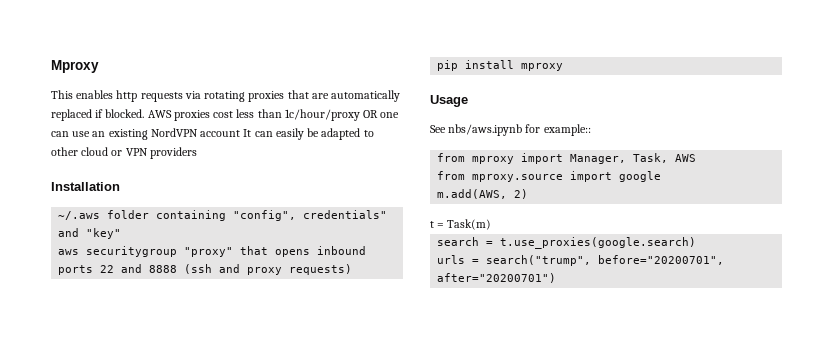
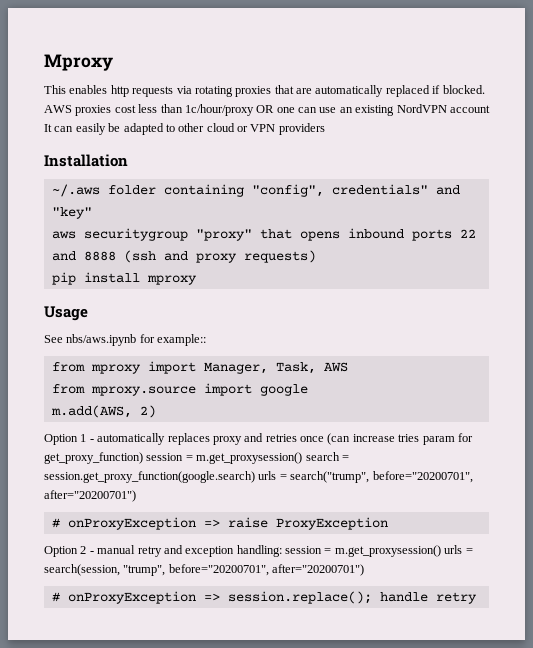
- t = Task(m)
- search = t.use_proxies(google.search)
- urls = search("trump", before="20200701", after="20200701")
+ Option 1 - automatically replaces proxy and retries once (can increase tries param for get_proxy_function) session = m.get_proxysession() search = session.get_proxy_function(google.search) urls = search("trump", before="20200701", after="20200701")
+ # onProxyException => raise ProxyException
+ Option 2 - manual retry and exception handling: session = m.get_proxysession() urls = search(session, "trump", before="20200701", after="20200701")
+ # onProxyException => session.replace(); handle retry

